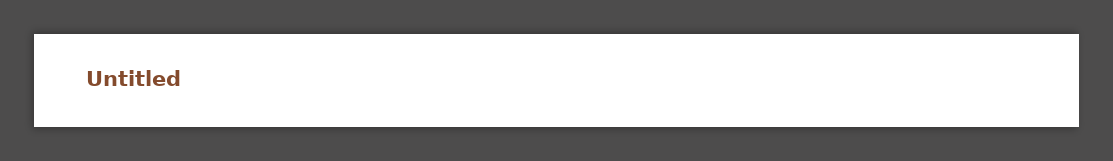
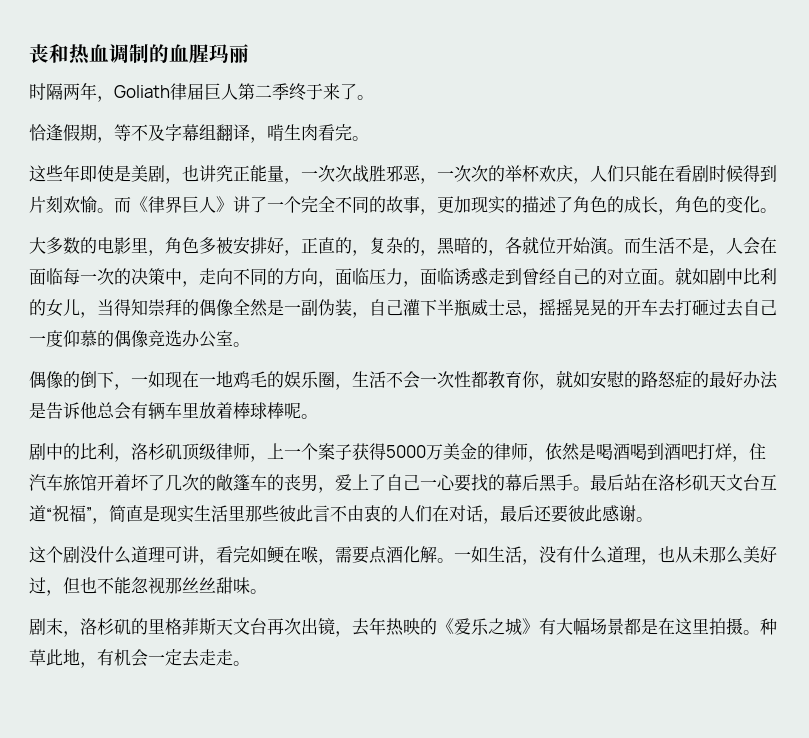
- Untitled
+ 丧和热血调制的血腥玛丽
+ 时隔两年，Goliath律届巨人第二季终于来了。
+ 恰逢假期，等不及字幕组翻译，啃生肉看完。
+ 这些年即使是美剧，也讲究正能量，一次次战胜邪恶，一次次的举杯欢庆，人们只能在看剧时候得到片刻欢愉。而《律界巨人》讲了一个完全不同的故事，更加现实的描述了角色的成长，角色的变化。
+ 大多数的电影里，角色多被安排好，正直的，复杂的，黑暗的，各就位开始演。而生活不是，人会在面临每一次的决策中，走向不同的方向，面临压力，面临诱惑走到曾经自己的对立面。就如剧中比利的女儿，当得知崇拜的偶像全然是一副伪装，自己灌下半瓶威士忌，摇摇晃晃的开车去打砸过去自己一度仰慕的偶像竞选办公室。
+ 偶像的倒下，一如现在一地鸡毛的娱乐圈，生活不会一次性都教育你，就如安慰的路怒症的最好办法是告诉他总会有辆车里放着棒球棒呢。
+ 剧中的比利，洛杉矶顶级律师，上一个案子获得5000万美金的律师，依然是喝酒喝到酒吧打烊，住汽车旅馆开着坏了几次的敞篷车的丧男，爱上了自己一心要找的幕后黑手。最后站在洛杉矶天文台互道“祝福”，简直是现实生活里那些彼此言不由衷的人们在对话，最后还要彼此感谢。
+ 这个剧没什么道理可讲，看完如鲠在喉，需要点酒化解。一如生活，没有什么道理，也从未那么美好过，但也不能忽视那丝丝甜味。
+ 剧末，洛杉矶的里格菲斯天文台再次出镜，去年热映的《爱乐之城》有大幅场景都是在这里拍摄。种草此地，有机会一定去走走。

